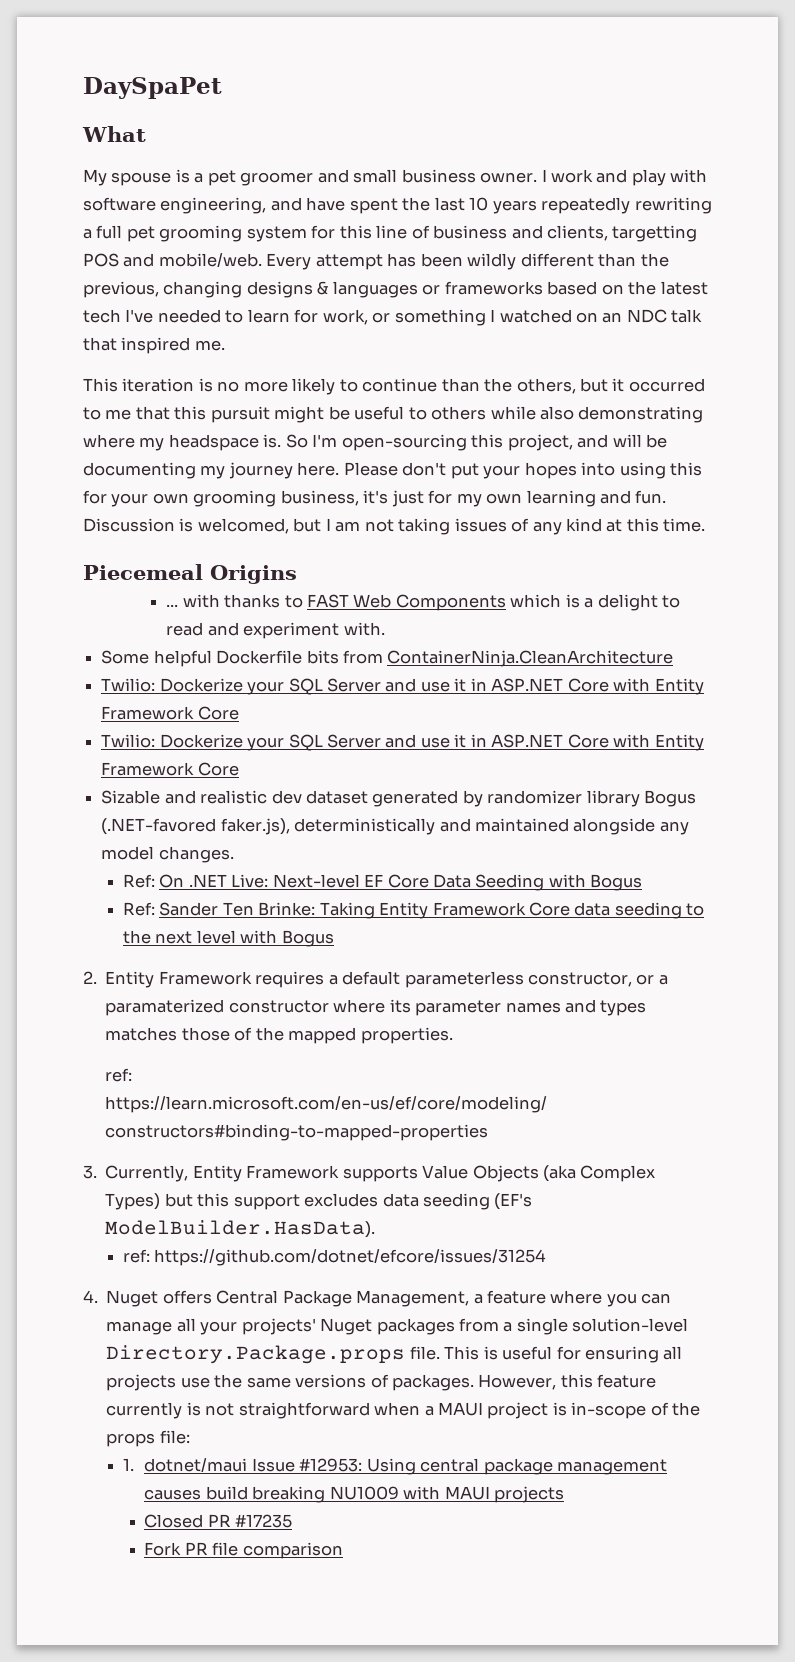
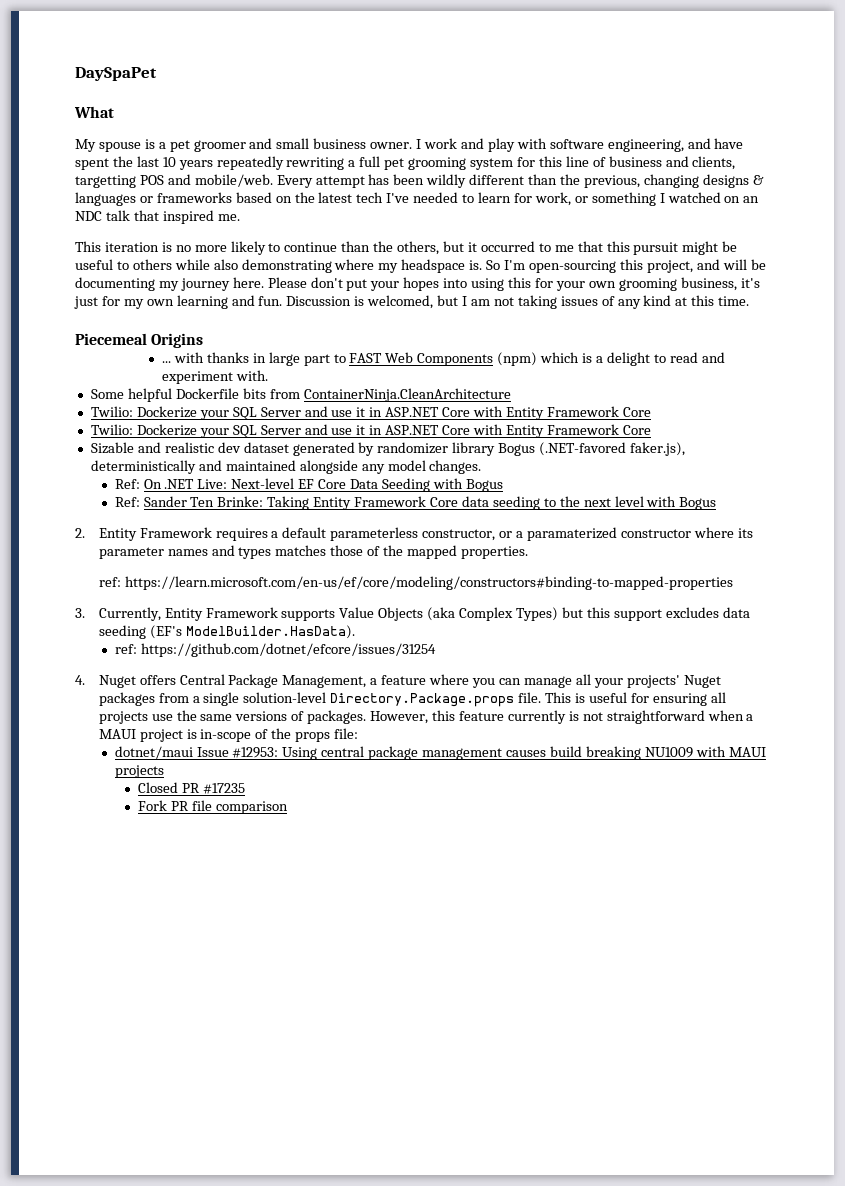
- ... with thanks to FAST Web Components which is a delight to read and experiment with.
+ ... with thanks in large part to FAST Web Components (npm) which is a delight to read and experiment with.
- 1. dotnet/maui Issue #12953: Using central package management causes build breaking NU1009 with MAUI projects
+ dotnet/maui Issue #12953: Using central package management causes build breaking NU1009 with MAUI projects

